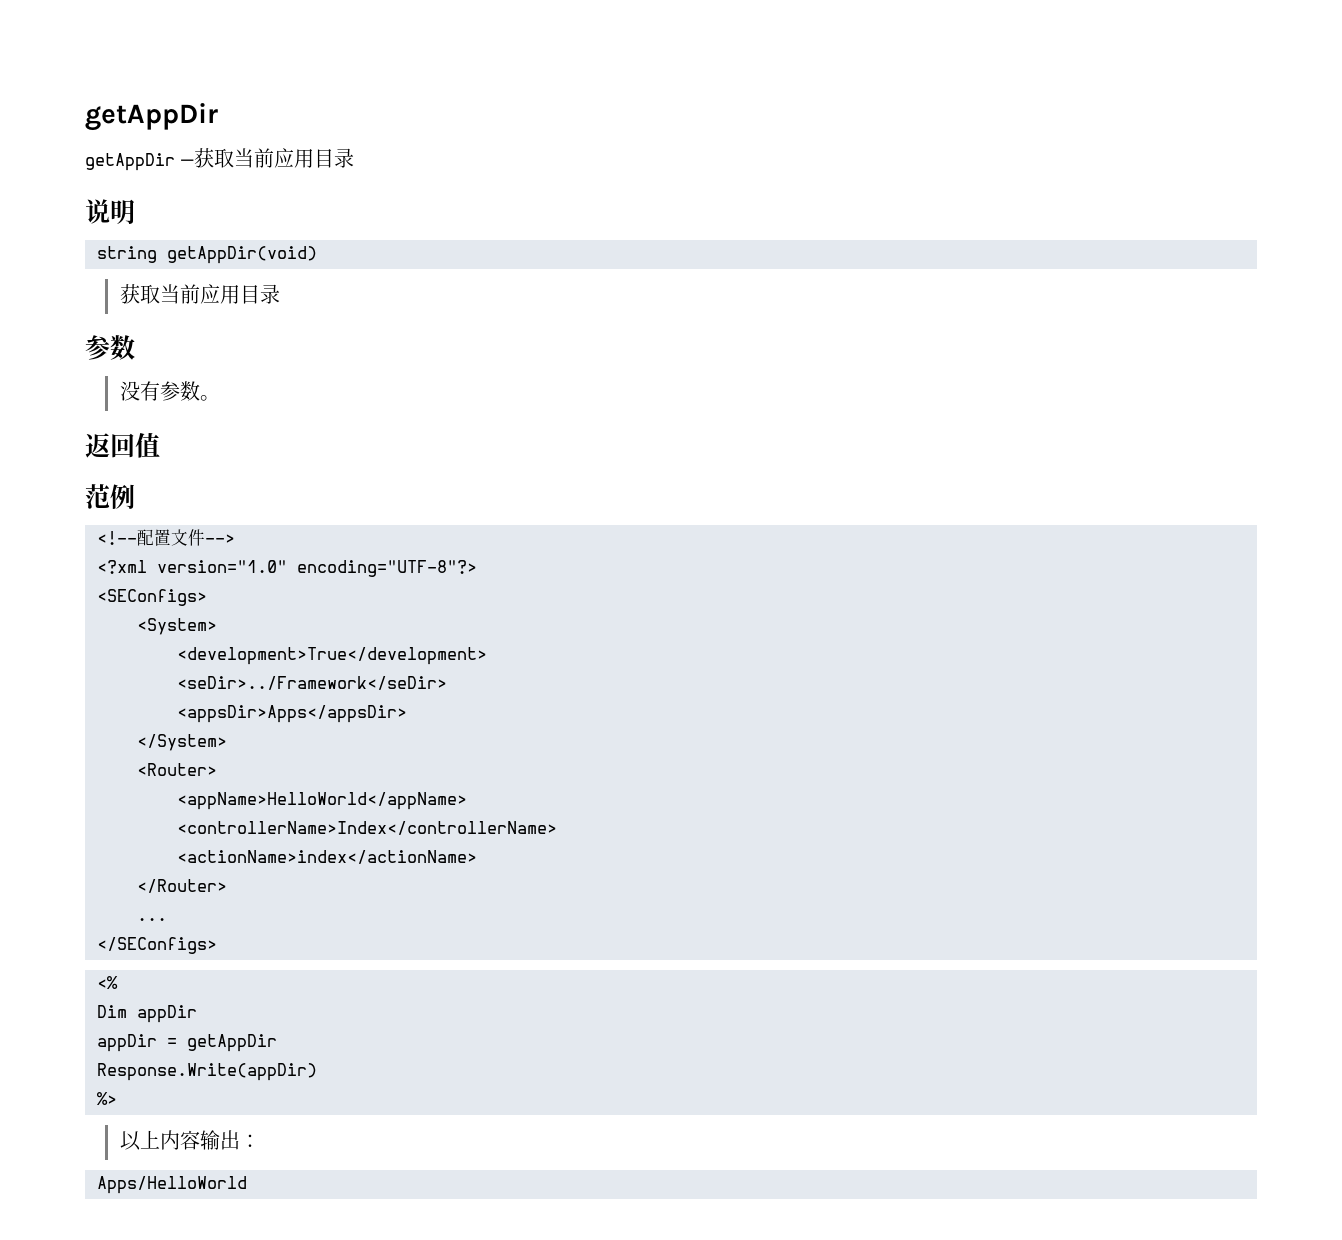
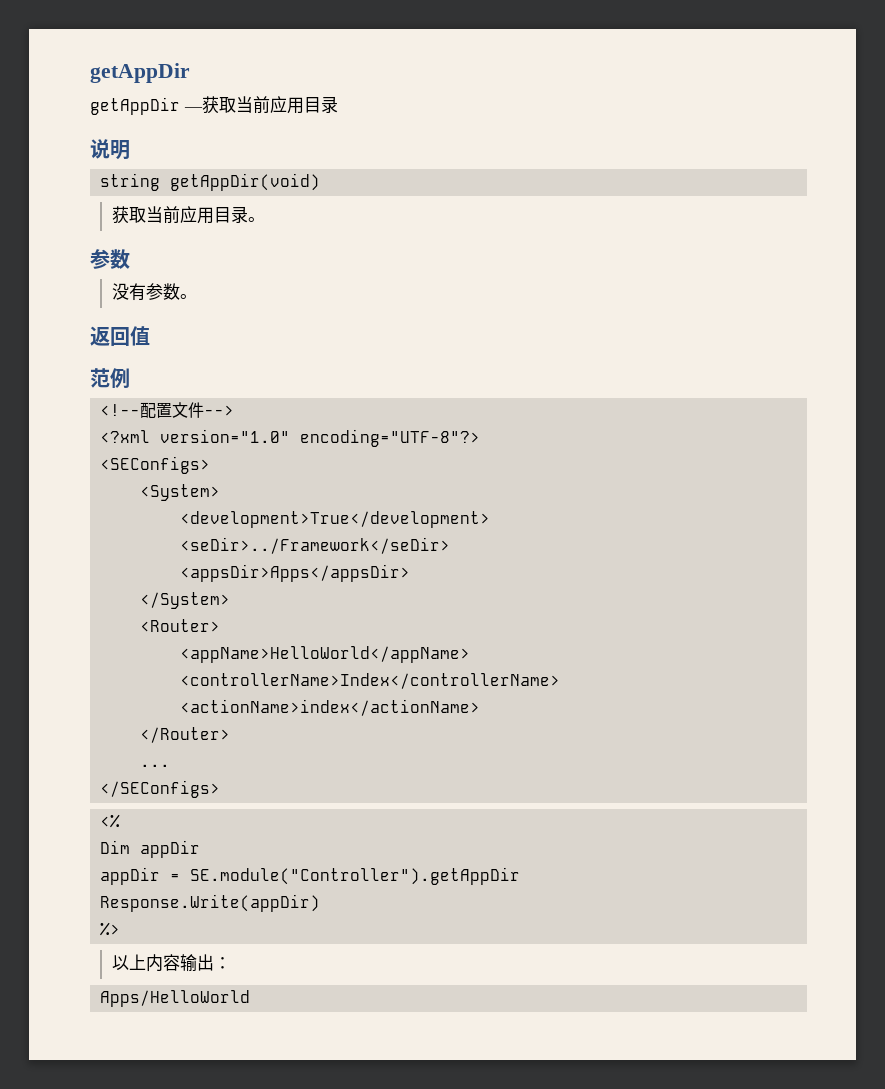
  string getAppDir(void)
- 获取当前应用目录
+ 获取当前应用目录。
- appDir = getAppDir
+ appDir = SE.module("Controller").getAppDir

